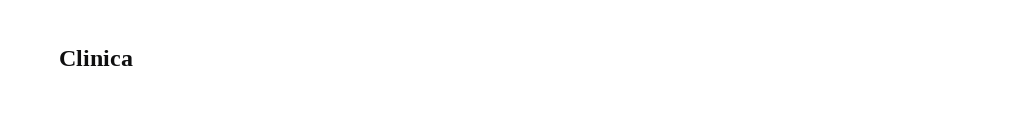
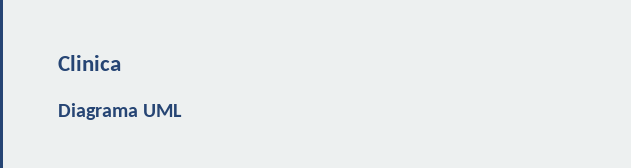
+ Diagrama UML

